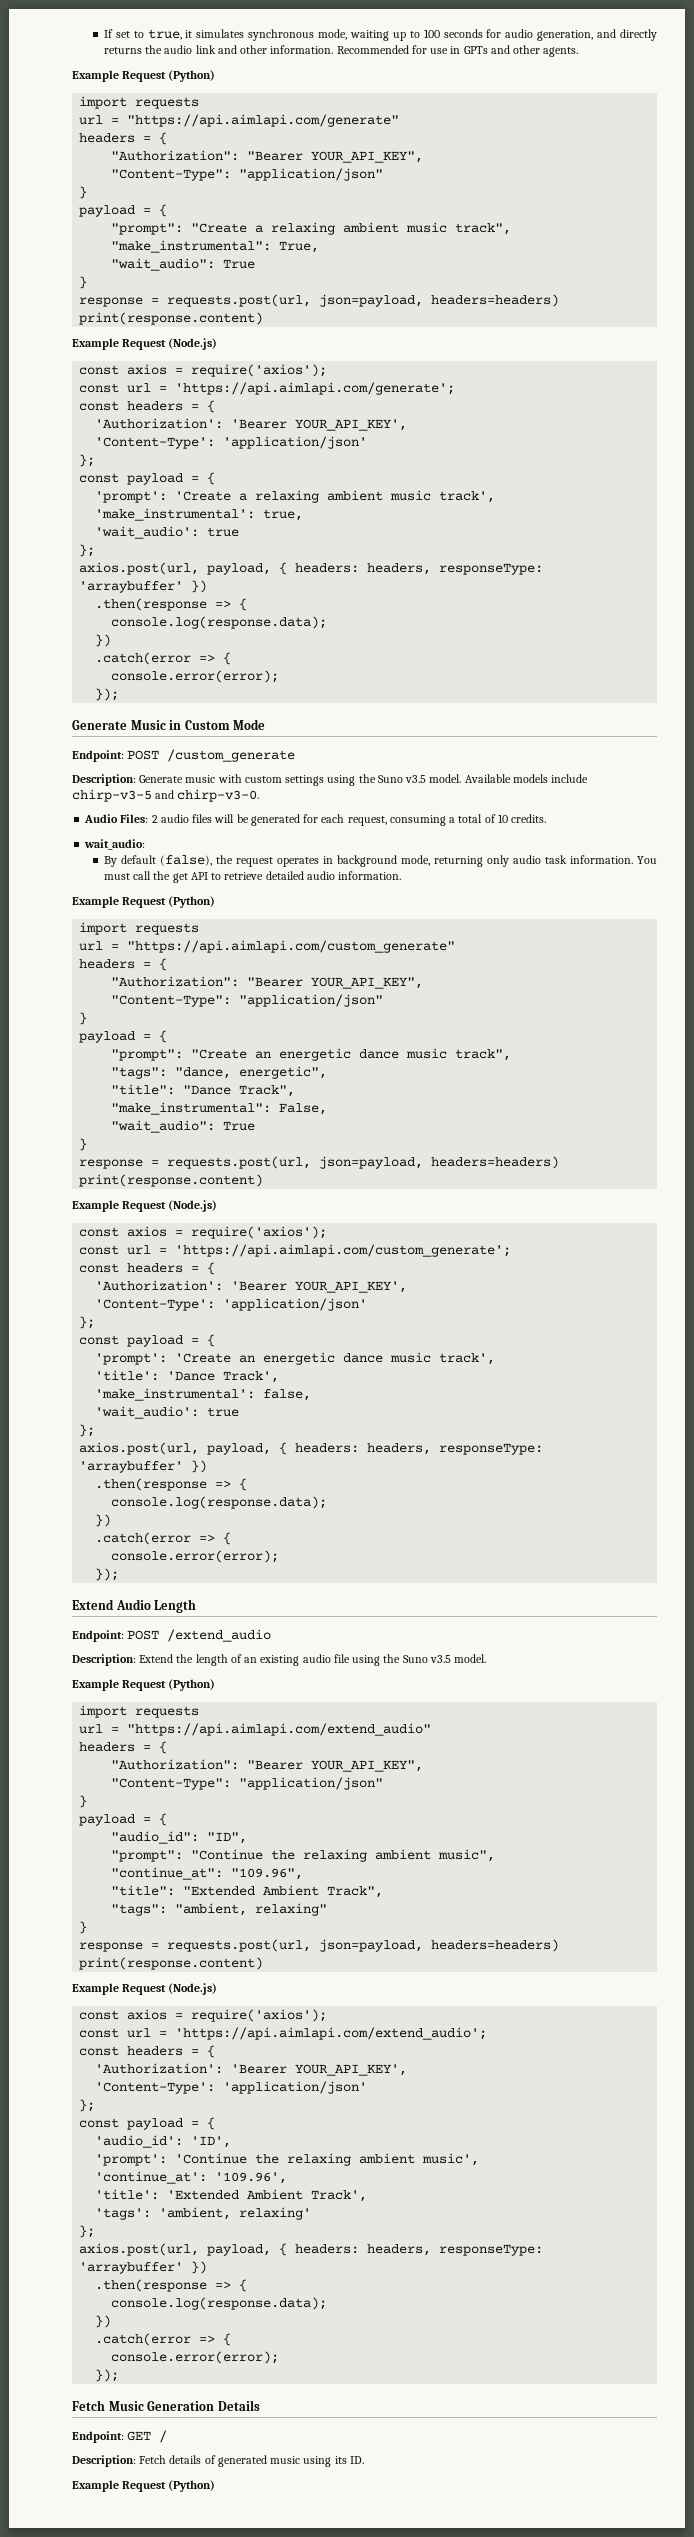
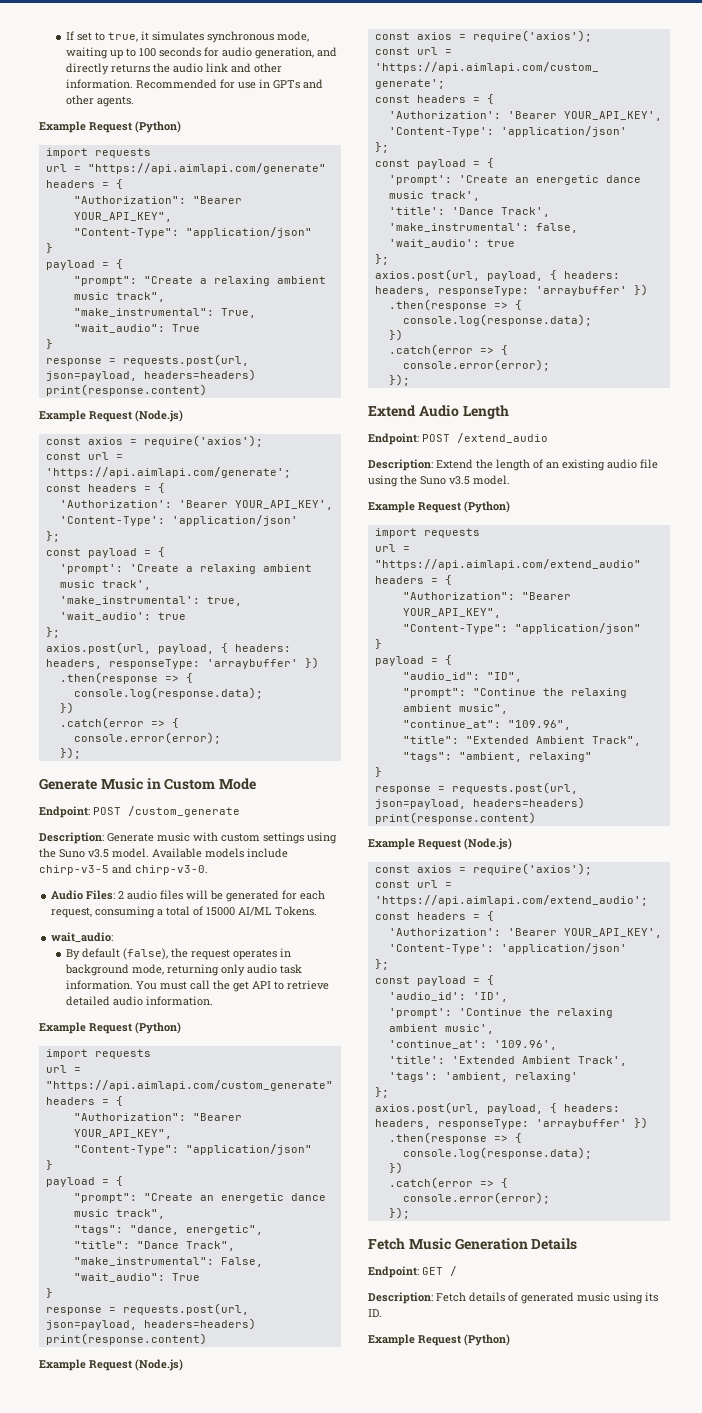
- Audio Files: 2 audio files will be generated for each request, consuming a total of 10 credits.
+ Audio Files: 2 audio files will be generated for each request, consuming a total of 15000 AI/ML Tokens.

